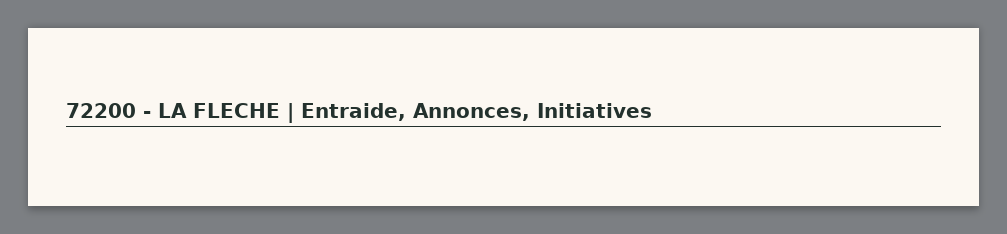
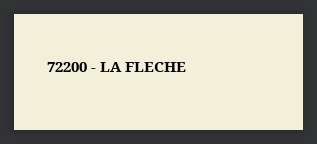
- 72200 - LA FLECHE | Entraide, Annonces, Initiatives
+ 72200 - LA FLECHE

